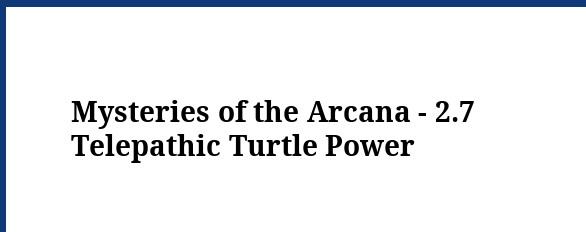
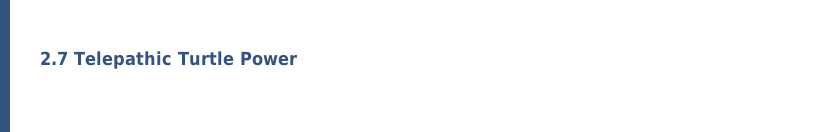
- Mysteries of the Arcana - 2.7 Telepathic Turtle Power
+ 2.7 Telepathic Turtle Power

